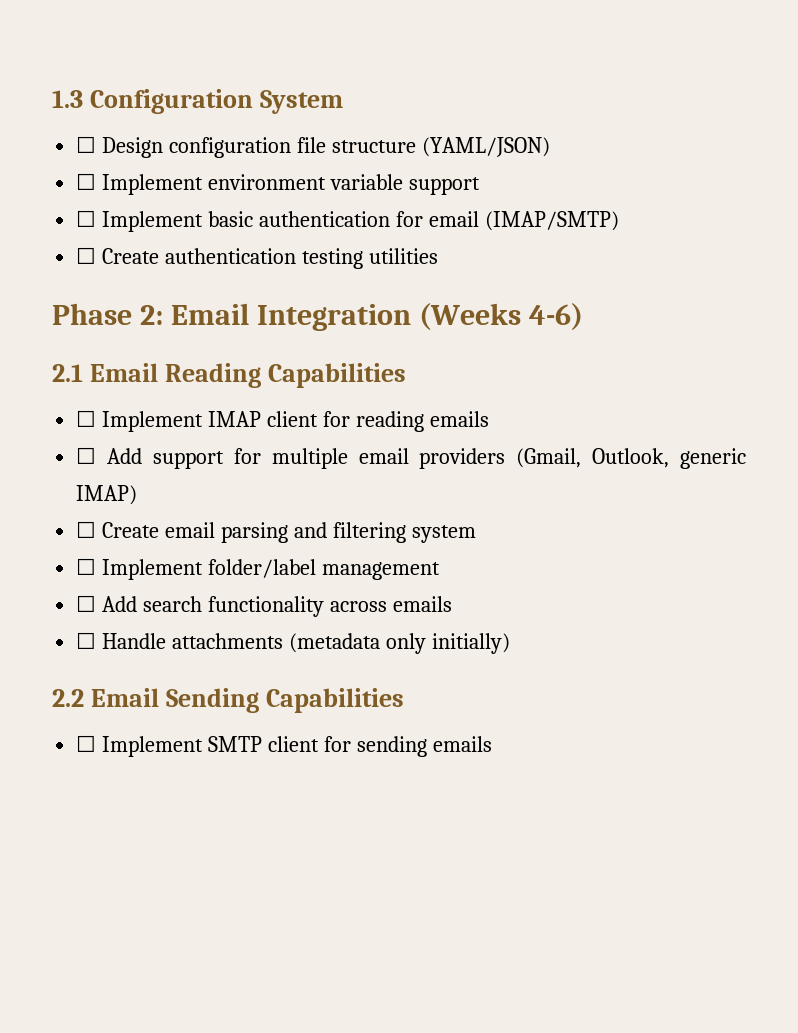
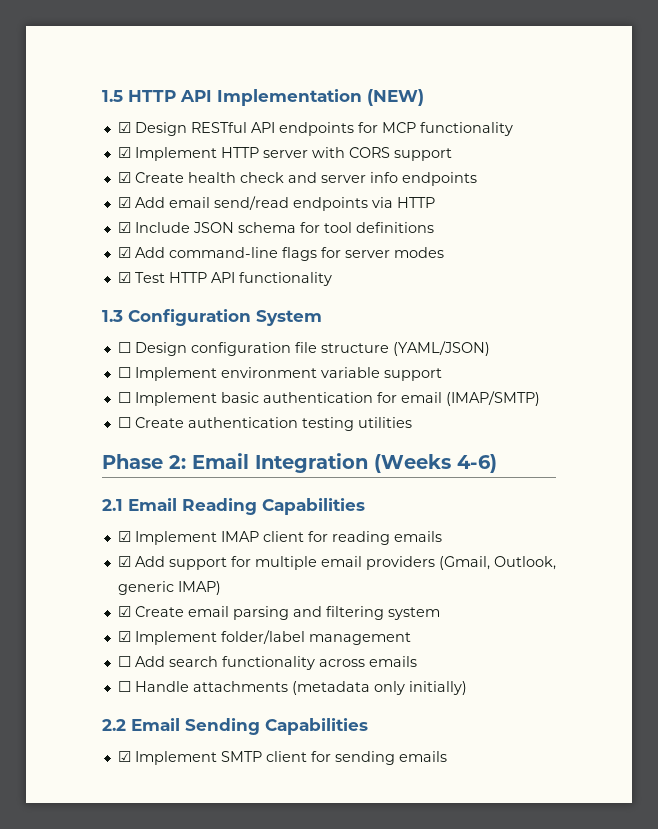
+ 1.5 HTTP API Implementation (NEW)
+ ☑ Design RESTful API endpoints for MCP functionality
+ ☑ Implement HTTP server with CORS support
+ ☑ Create health check and server info endpoints
+ ☑ Add email send/read endpoints via HTTP
+ ☑ Include JSON schema for tool definitions
+ ☑ Add command-line flags for server modes
+ ☑ Test HTTP API functionality
- ☐ Implement IMAP client for reading emails
+ ☑ Implement IMAP client for reading emails
- ☐ Add support for multiple email providers (Gmail, Outlook, generic IMAP)
+ ☑ Add support for multiple email providers (Gmail, Outlook, generic IMAP)
- ☐ Create email parsing and filtering system
+ ☑ Create email parsing and filtering system
- ☐ Implement folder/label management
+ ☑ Implement folder/label management
- ☐ Implement SMTP client for sending emails
+ ☑ Implement SMTP client for sending emails

